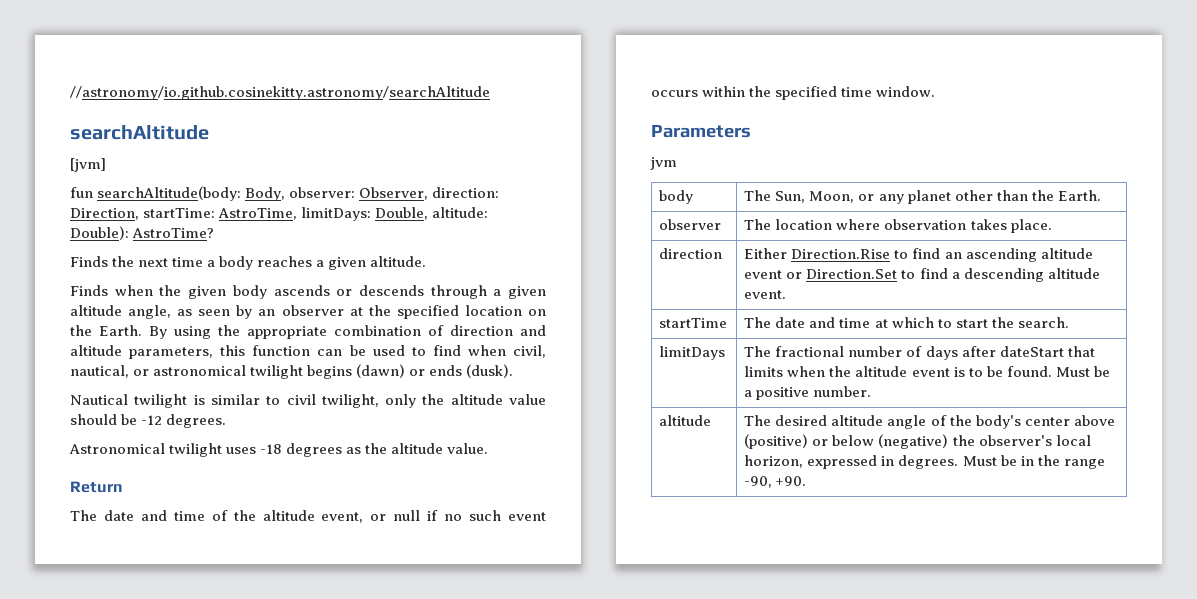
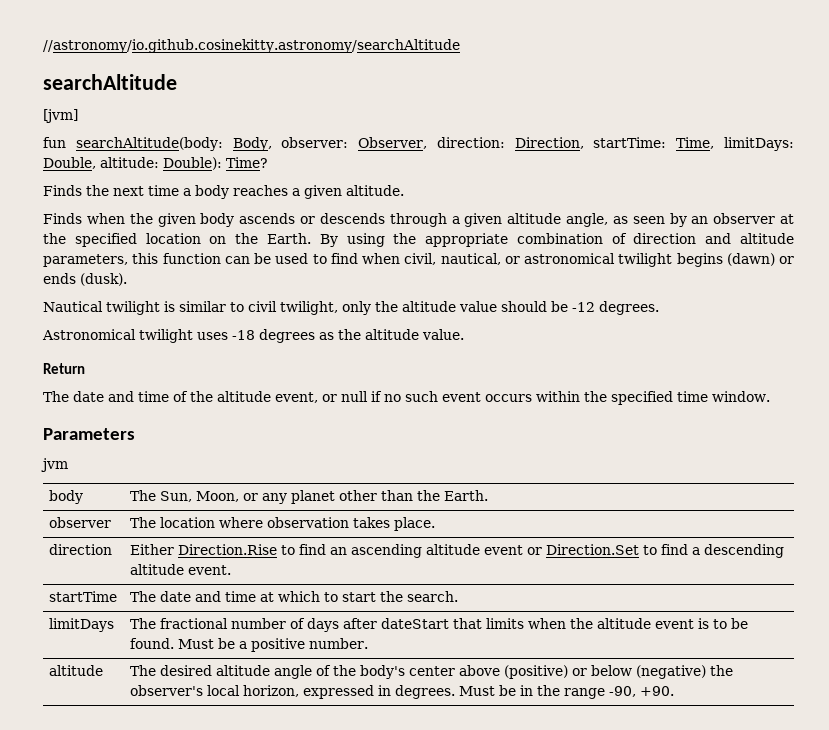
- fun searchAltitude(body: Body, observer: Observer, direction: Direction, startTime: AstroTime, limitDays: Double, altitude: Double): AstroTime?
+ fun searchAltitude(body: Body, observer: Observer, direction: Direction, startTime: Time, limitDays: Double, altitude: Double): Time?

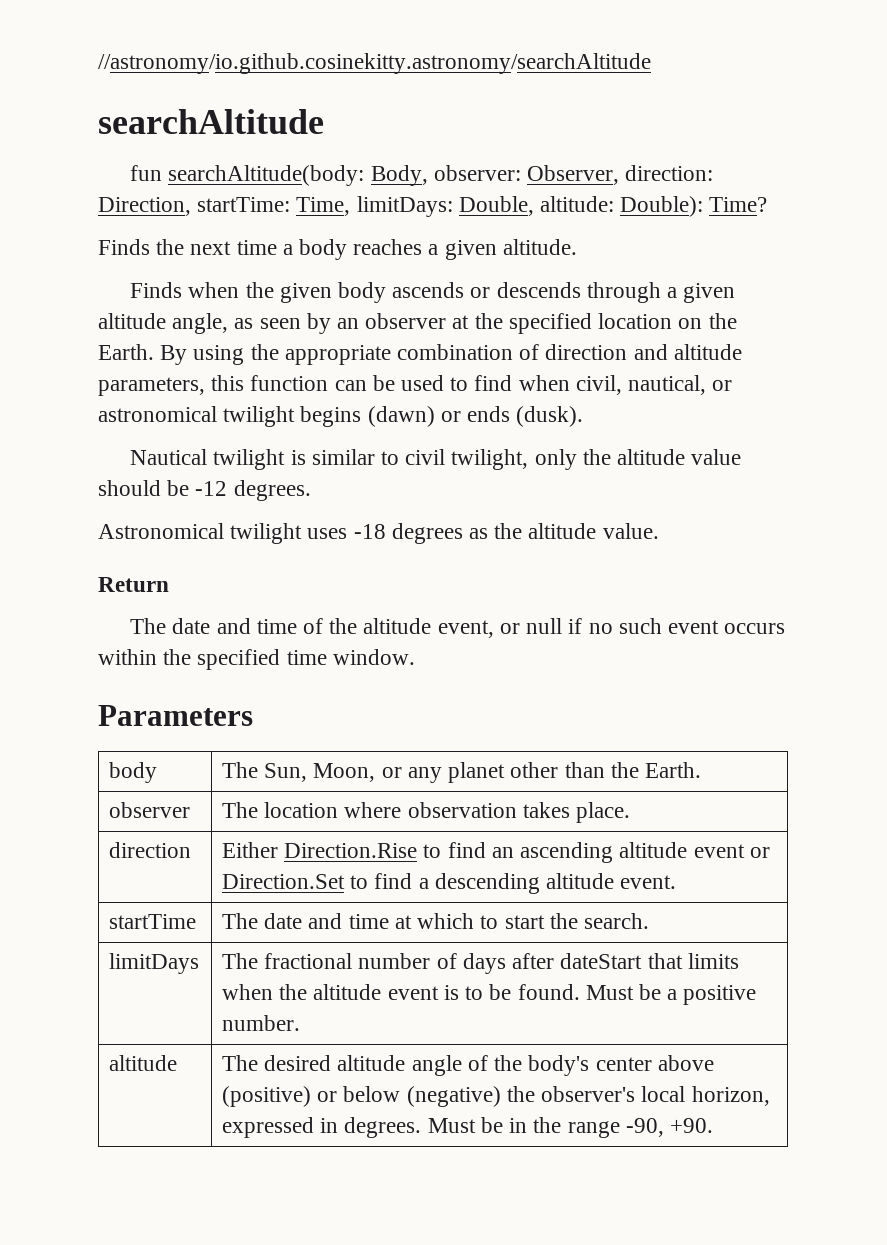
- [jvm]
- jvm

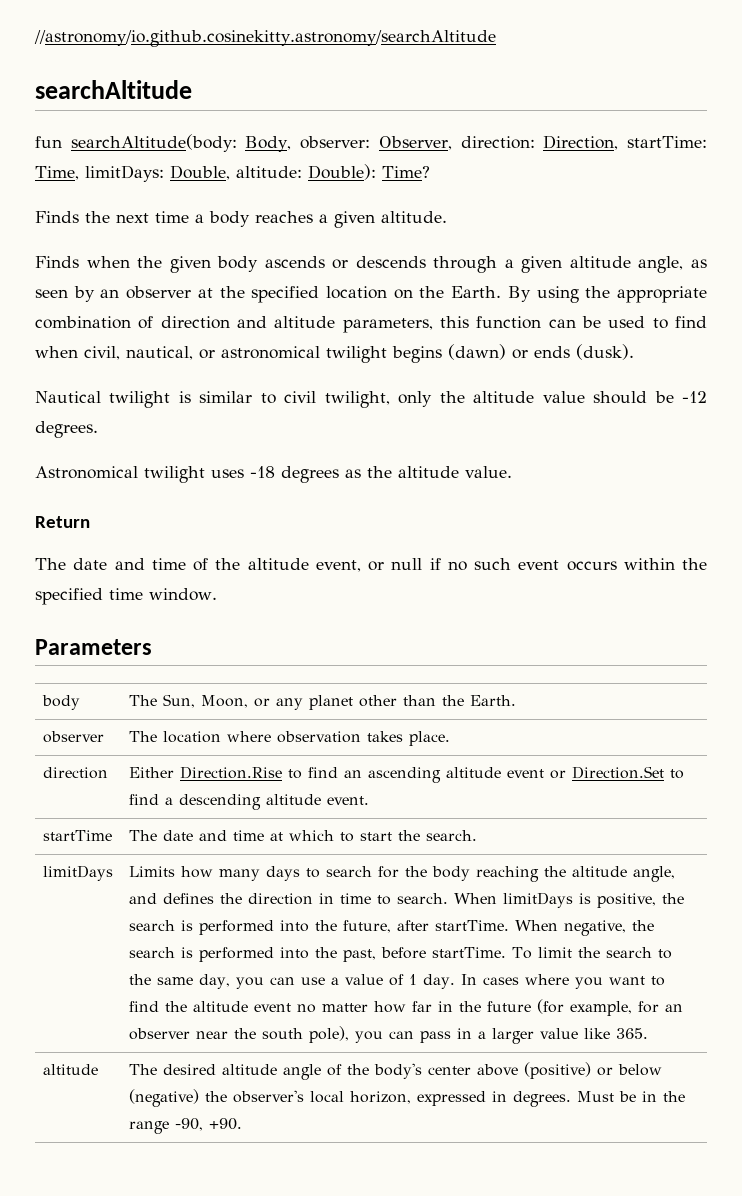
- The fractional number of days after dateStart that limits when the altitude event is to be found. Must be a positive number.
+ Limits how many days to search for the body reaching the altitude angle, and defines the direction in time to search. When limitDays is positive, the search is performed into the future, after startTime. When negative, the search is performed into the past, before startTime. To limit the search to the same day, you can use a value of 1 day. In cases where you want to find the altitude event no matter how far in the future (for example, for an observer near the south pole), you can pass in a larger value like 365.

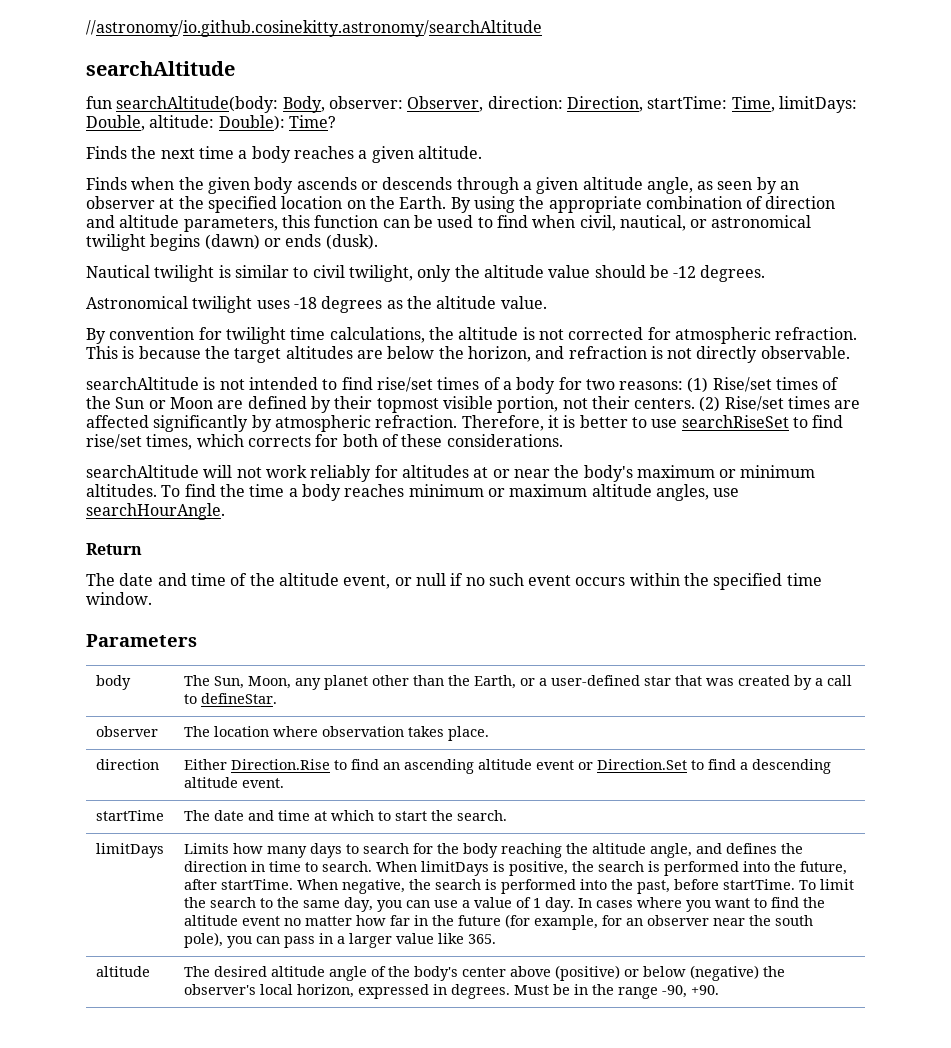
+ By convention for twilight time calculations, the altitude is not corrected for atmospheric refraction. This is because the target altitudes are below the horizon, and refraction is not directly observable.
+ searchAltitude is not intended to find rise/set times of a body for two reasons: (1) Rise/set times of the Sun or Moon are defined by their topmost visible portion, not their centers. (2) Rise/set times are affected significantly by atmospheric refraction. Therefore, it is better to use searchRiseSet to find rise/set times, which corrects for both of these considerations.
+ searchAltitude will not work reliably for altitudes at or near the body's maximum or minimum altitudes. To find the time a body reaches minimum or maximum altitude angles, use searchHourAngle.
- body | The Sun, Moon, or any planet other than the Earth.
+ body | The Sun, Moon, any planet other than the Earth, or a user-defined star that was created by a call to defineStar.

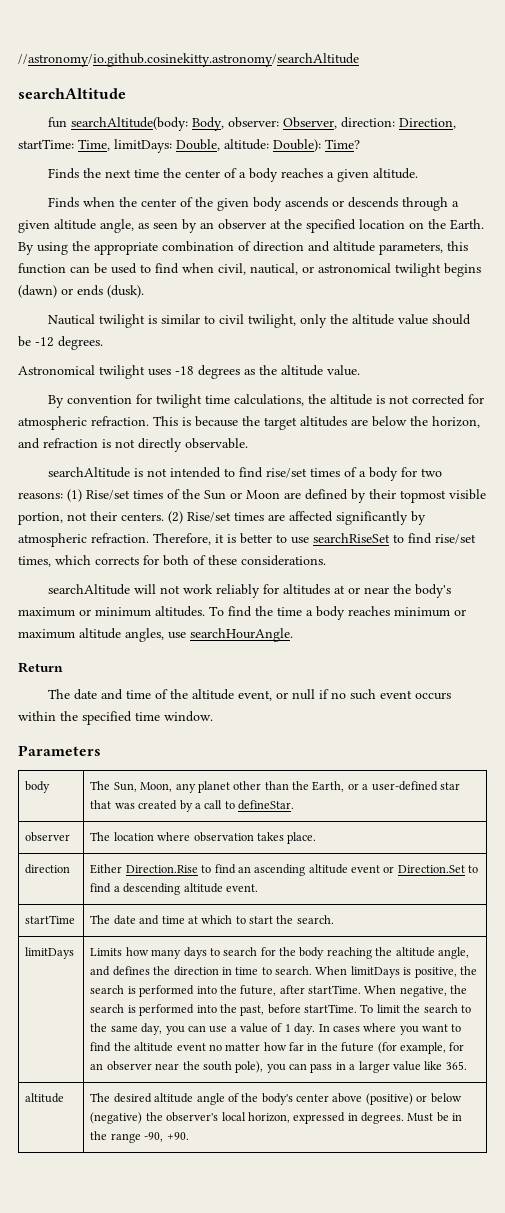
- Finds the next time a body reaches a given altitude.
+ Finds the next time the center of a body reaches a given altitude.
- Finds when the given body ascends or descends through a given altitude angle, as seen by an observer at the specified location on the Earth.
+ Finds when the center of the given body ascends or descends through a given altitude angle, as seen by an observer at the specified location on the Earth.

